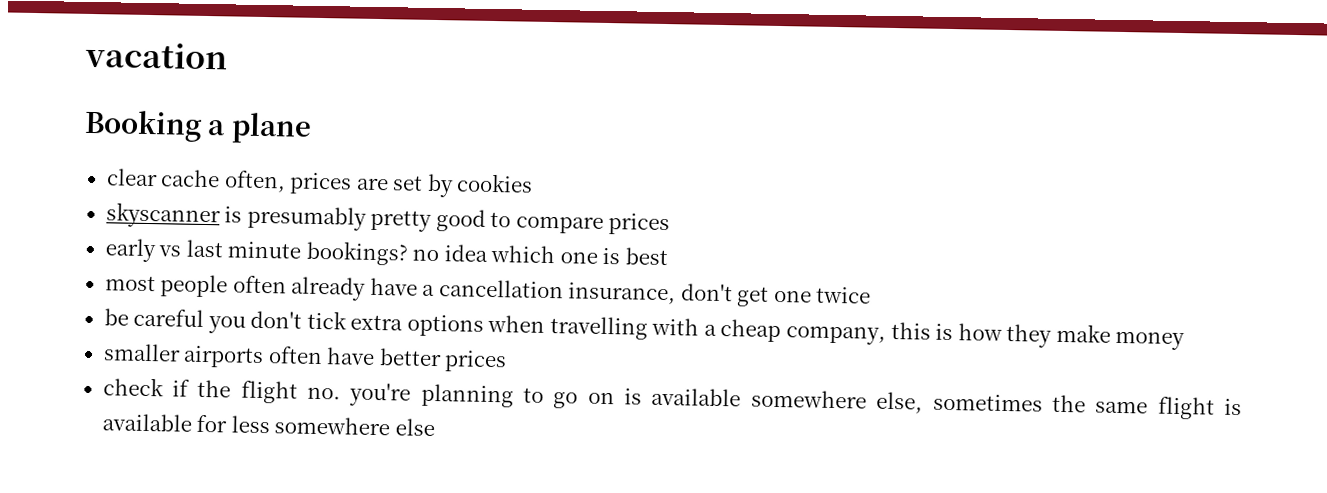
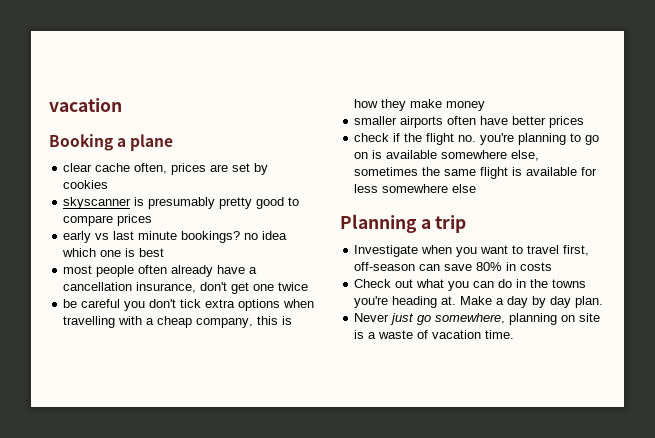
+ Planning a trip
+ Investigate when you want to travel first, off-season can save 80% in costs
+ Check out what you can do in the towns you're heading at. Make a day by day plan.
+ Never just go somewhere, planning on site is a waste of vacation time.

